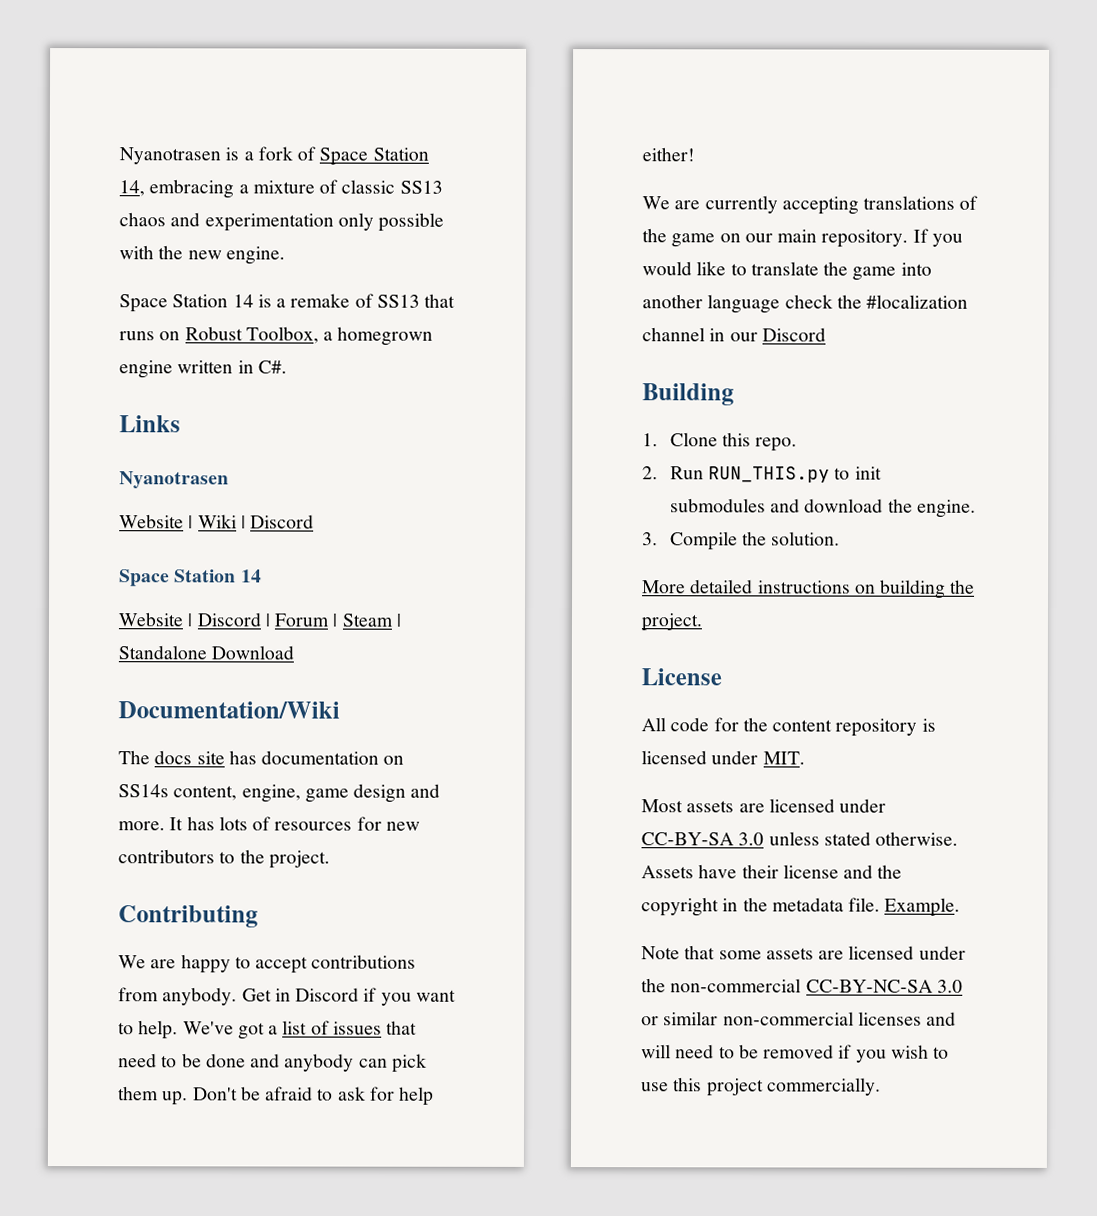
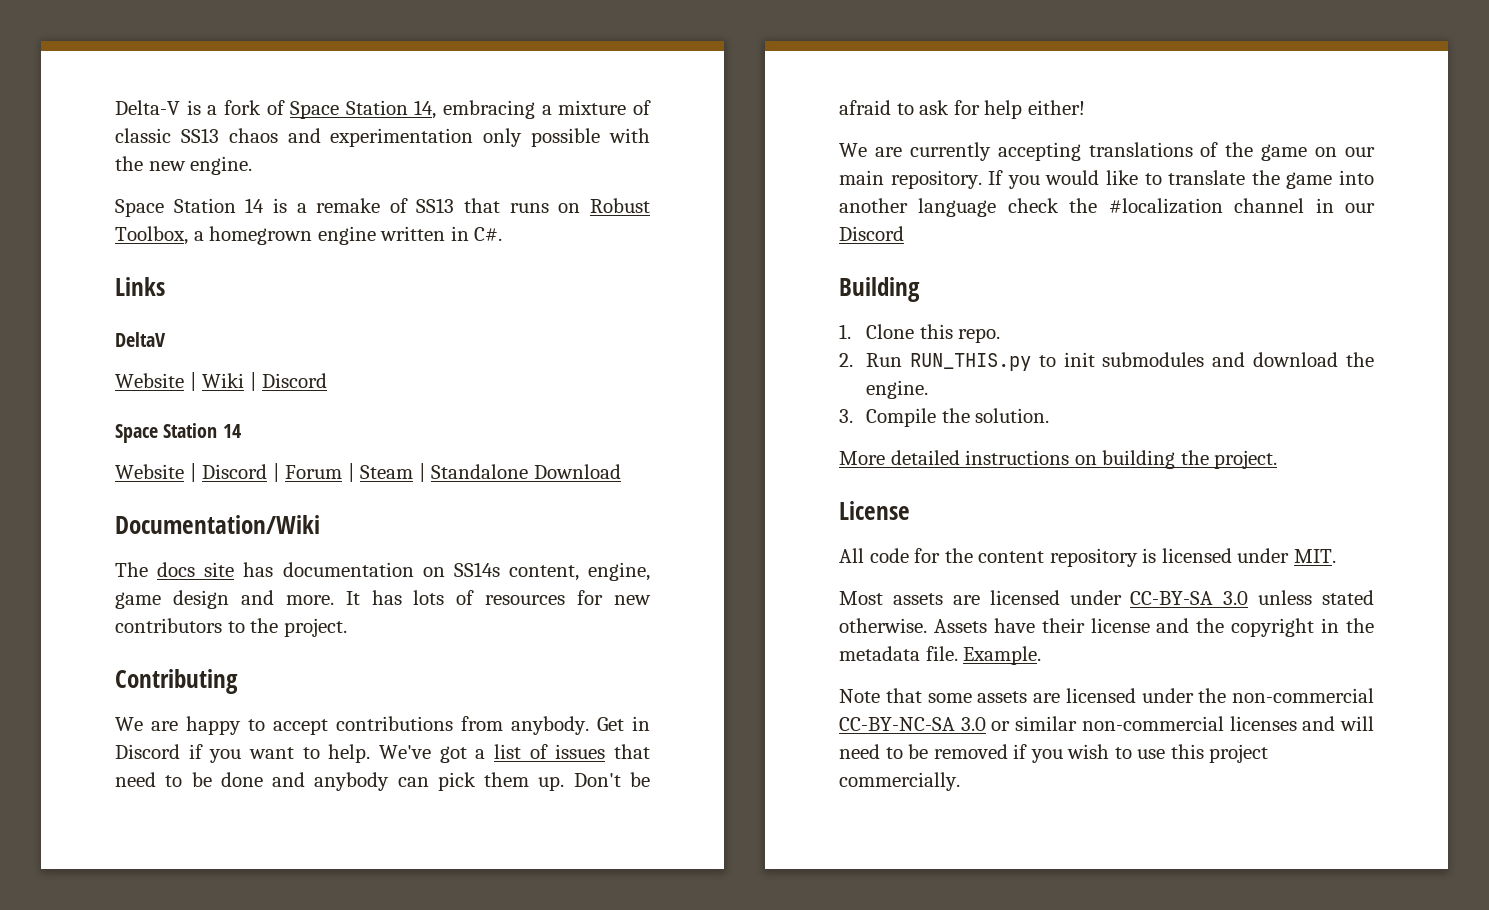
- Nyanotrasen is a fork of Space Station 14, embracing a mixture of classic SS13 chaos and experimentation only possible with the new engine.
+ Delta-V is a fork of Space Station 14, embracing a mixture of classic SS13 chaos and experimentation only possible with the new engine.
  Links
- Nyanotrasen
+ DeltaV

